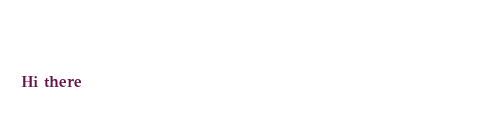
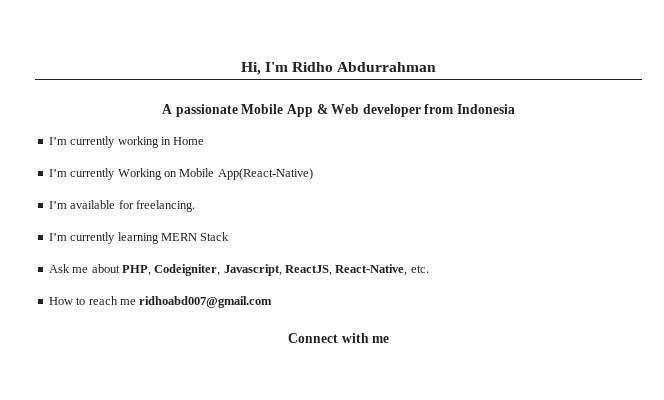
- Hi there
+ Hi, I'm Ridho Abdurrahman
+ A passionate Mobile App & Web developer from Indonesia
+ I’m currently working in Home
+ I’m currently Working on Mobile App(React-Native)
+ I’m available for freelancing.
+ I’m currently learning MERN Stack
+ Ask me about PHP, Codeigniter, Javascript, ReactJS, React-Native, etc.
+ How to reach me ridhoabd007@gmail.com
+ Connect with me

